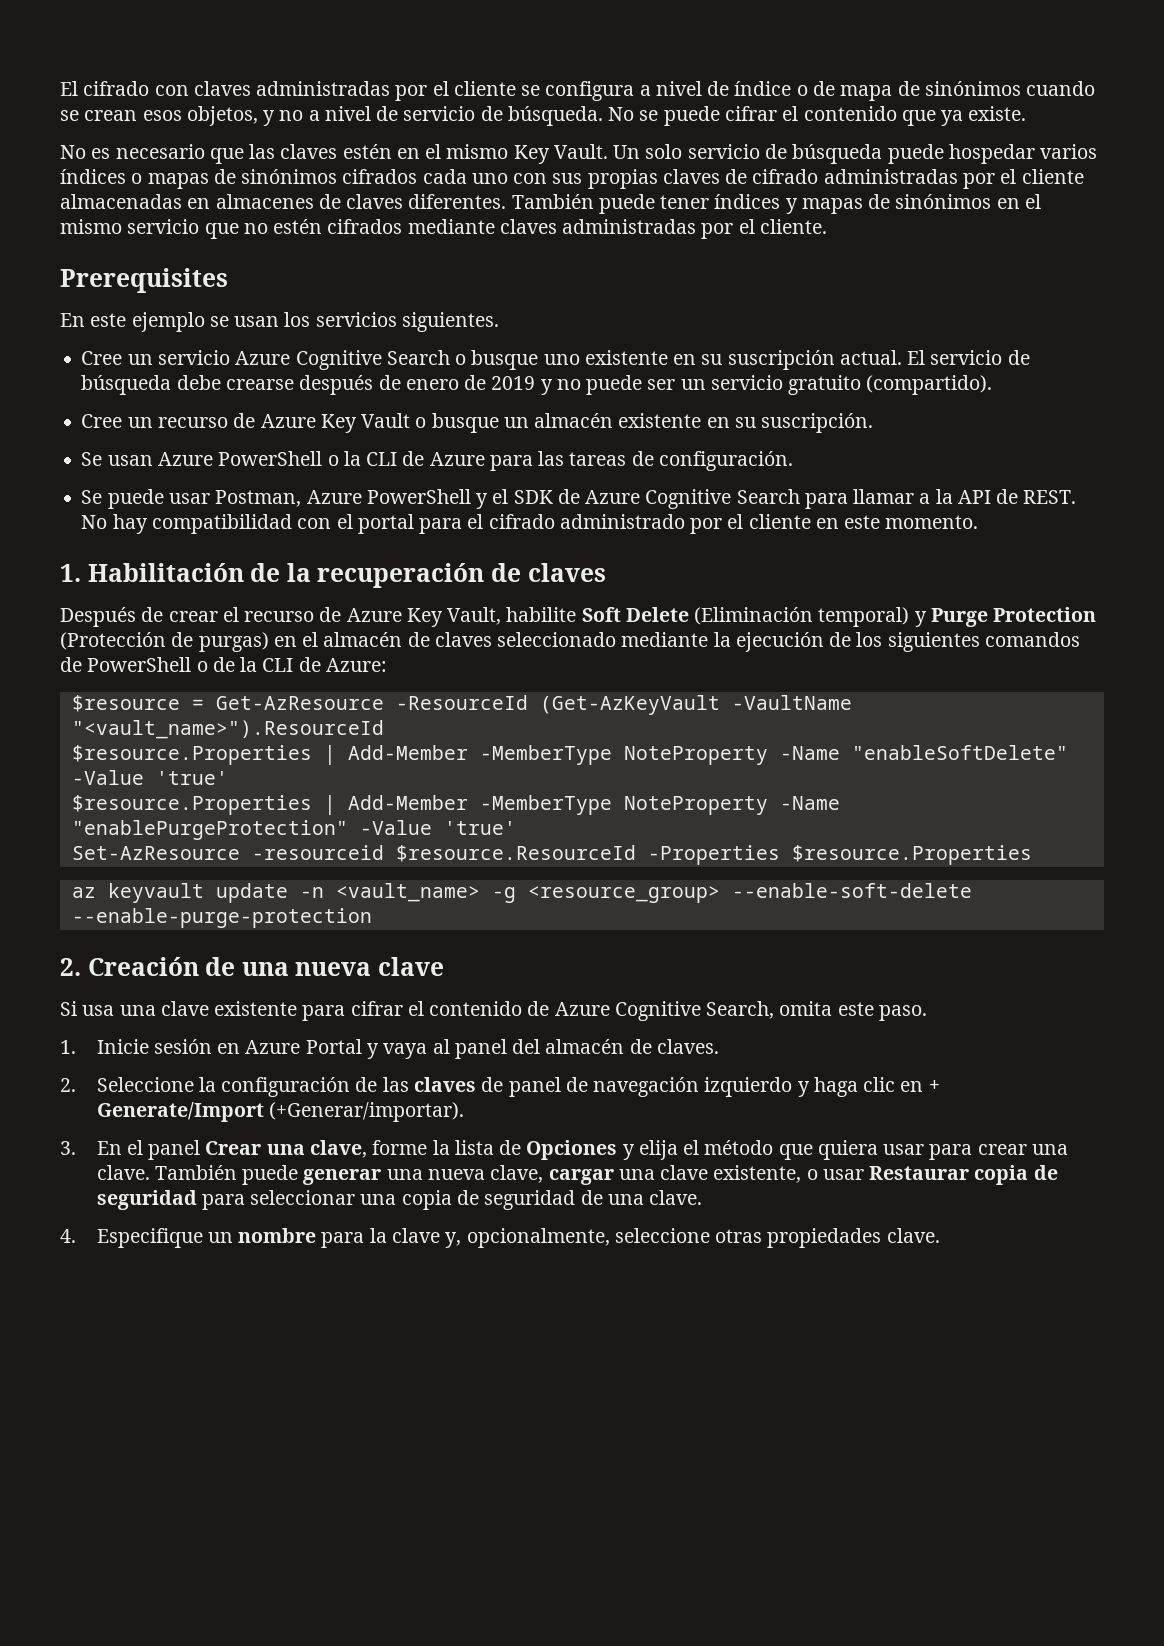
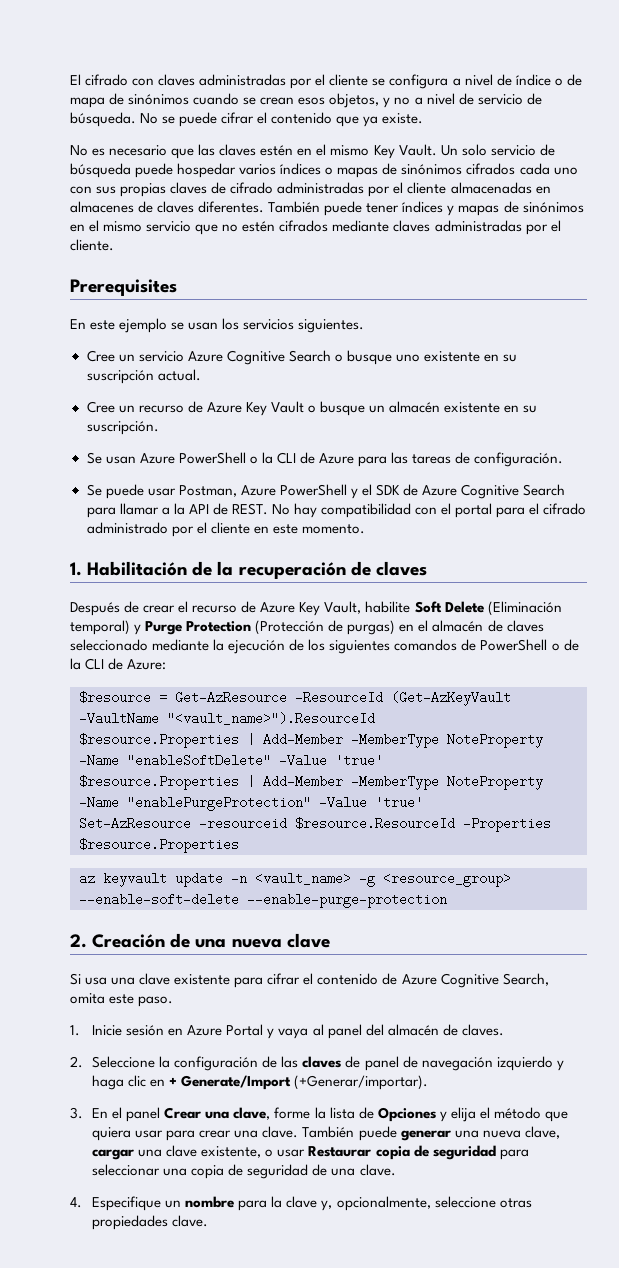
- El servicio de búsqueda debe crearse después de enero de 2019 y no puede ser un servicio gratuito (compartido).

